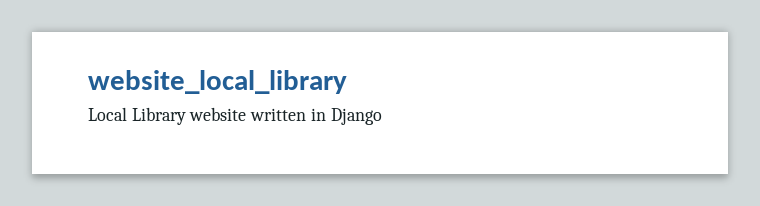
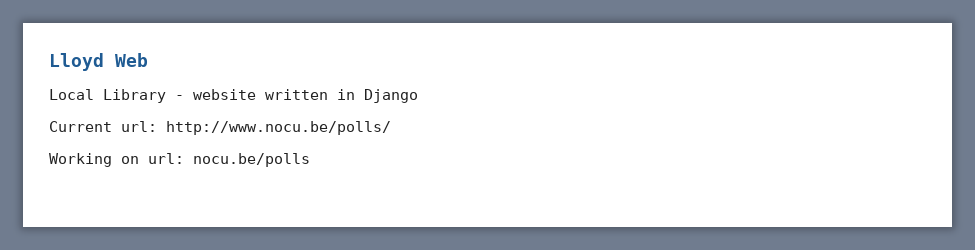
- website_local_library
+ Lloyd Web
- Local Library website written in Django
+ Local Library - website written in Django
+ Current url: http://www.nocu.be/polls/
+ Working on url: nocu.be/polls

